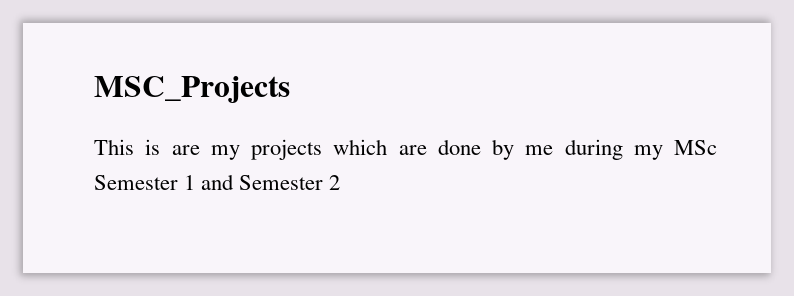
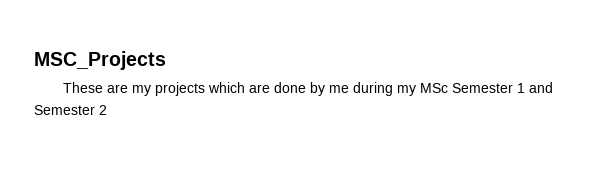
- This is are my projects which are done by me during my MSc Semester 1 and Semester 2
+ These are my projects which are done by me during my MSc Semester 1 and Semester 2

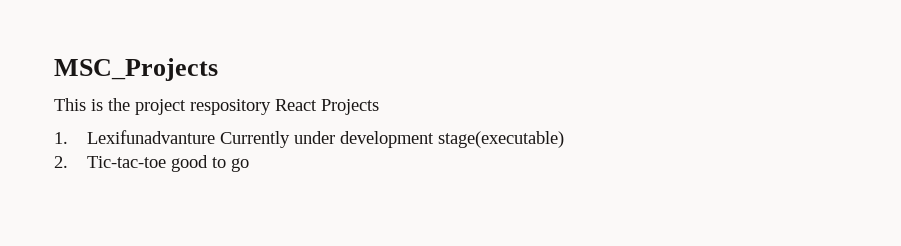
- These are my projects which are done by me during my MSc Semester 1 and Semester 2
+ This is the project respository React Projects
+ 1. Lexifunadvanture Currently under development stage(executable)
+ 2. Tic-tac-toe good to go

